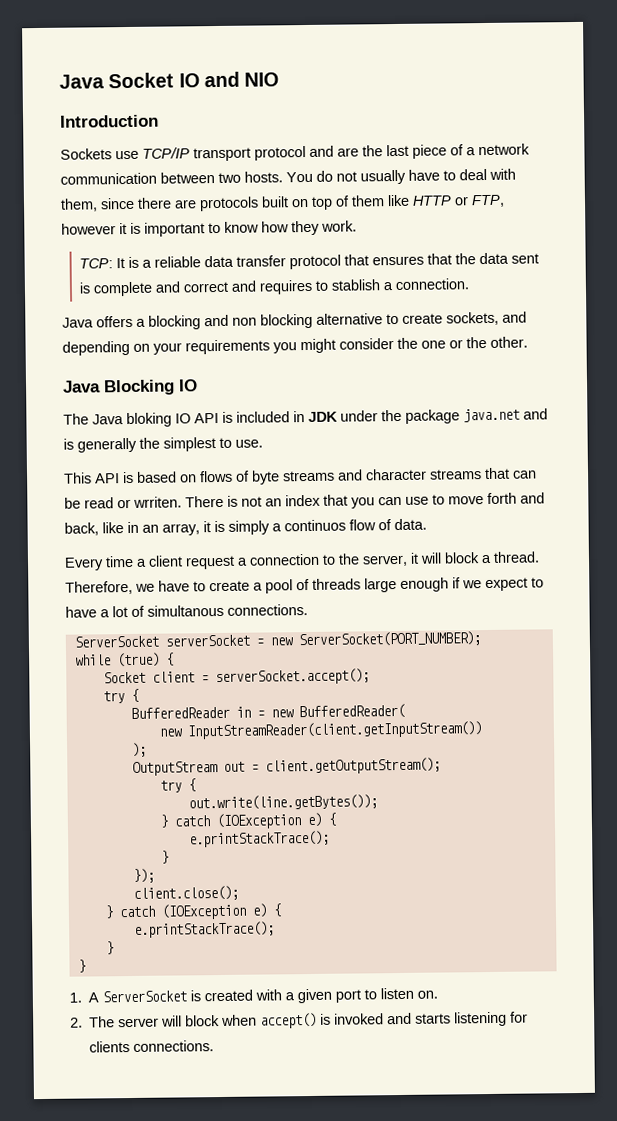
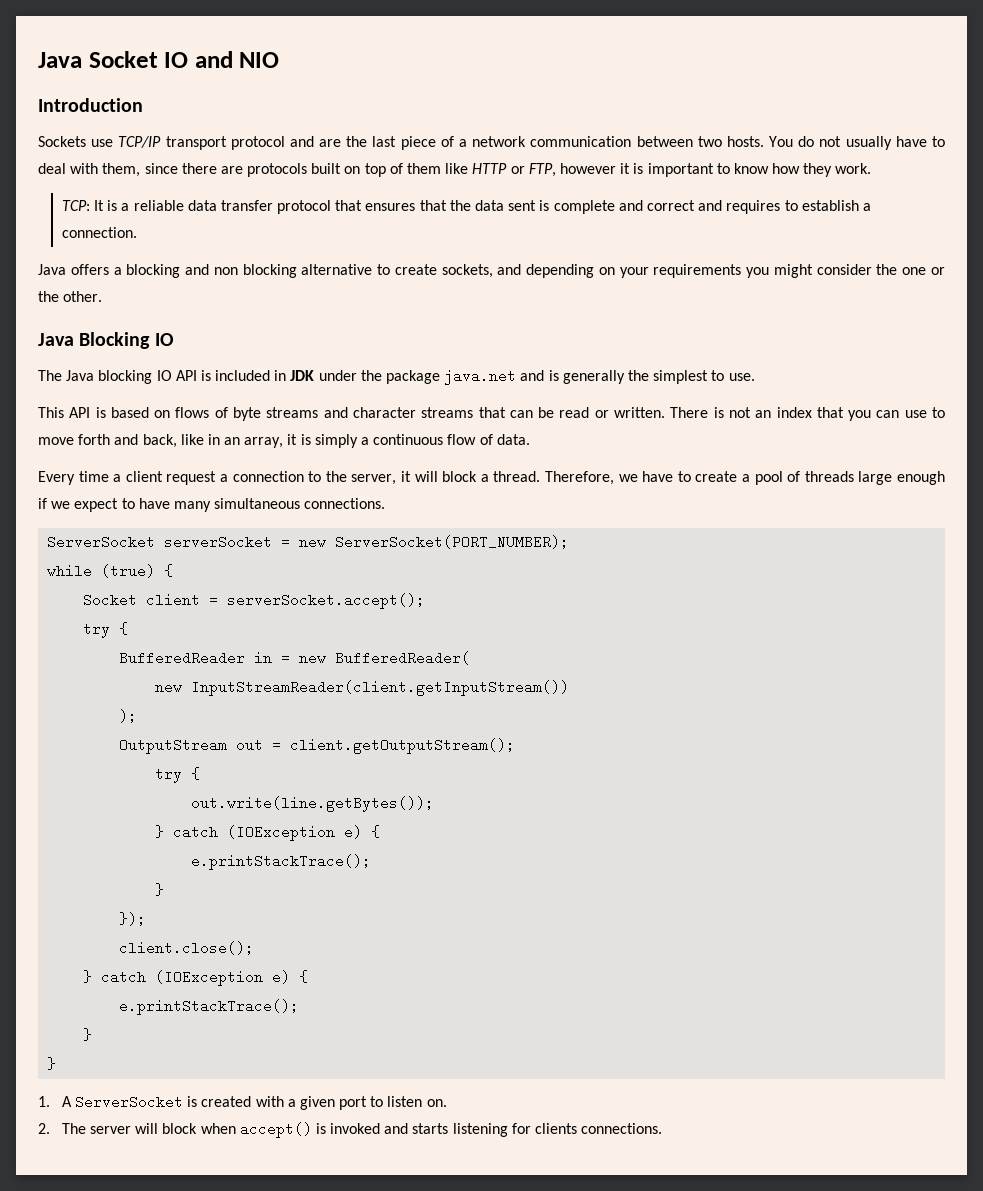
- TCP: It is a reliable data transfer protocol that ensures that the data sent is complete and correct and requires to stablish a connection.
+ TCP: It is a reliable data transfer protocol that ensures that the data sent is complete and correct and requires to establish a connection.
- The Java bloking IO API is included in JDK under the package java.net and is generally the simplest to use.
+ The Java blocking IO API is included in JDK under the package java.net and is generally the simplest to use.
- This API is based on flows of byte streams and character streams that can be read or wrriten.
+ This API is based on flows of byte streams and character streams that can be read or written.
- There is not an index that you can use to move forth and back, like in an array, it is simply a continuos flow of data.
+ There is not an index that you can use to move forth and back, like in an array, it is simply a continuous flow of data.
- Therefore, we have to create a pool of threads large enough if we expect to have a lot of simultanous connections.
+ Therefore, we have to create a pool of threads large enough if we expect to have many simultaneous connections.

